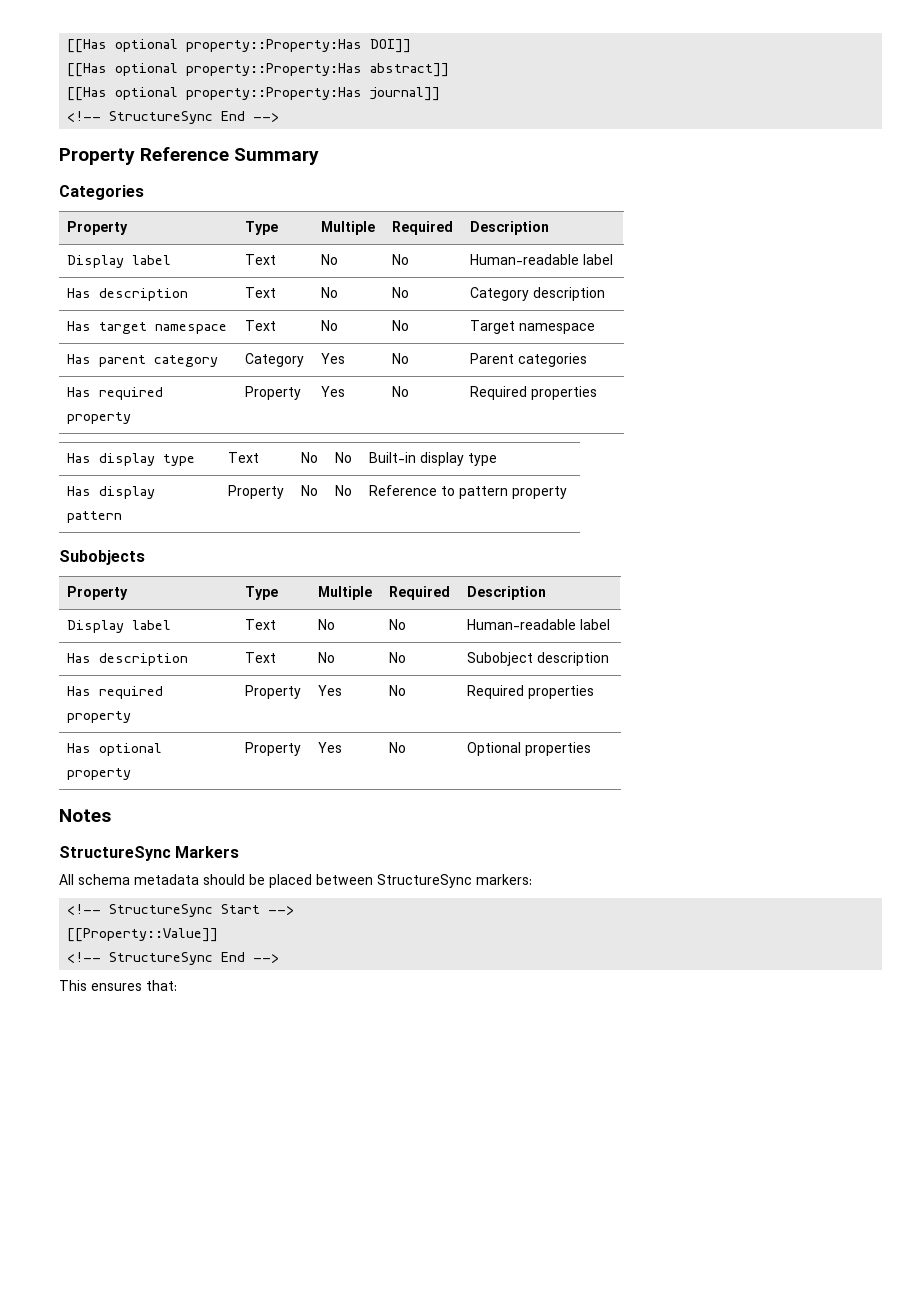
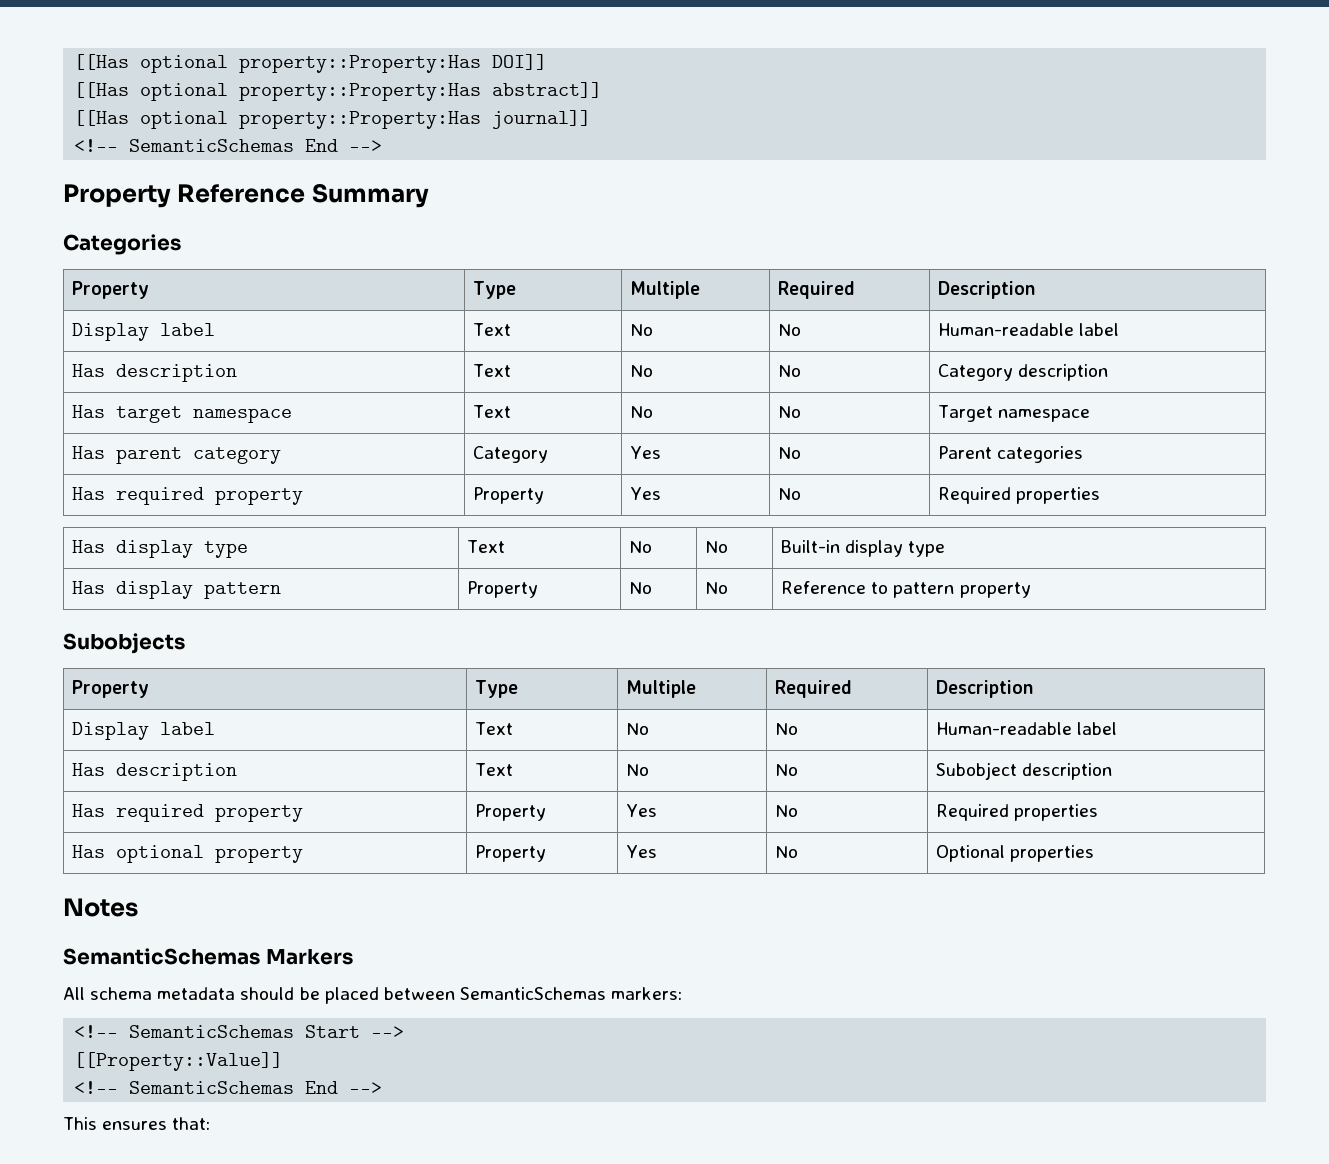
  [[Has optional property::Property:Has journal]]
- <!-- StructureSync End -->
+ <!-- SemanticSchemas End -->
- StructureSync Markers
+ SemanticSchemas Markers
- All schema metadata should be placed between StructureSync markers:
+ All schema metadata should be placed between SemanticSchemas markers:
- <!-- StructureSync Start -->
+ <!-- SemanticSchemas Start -->
  [[Property::Value]]
- <!-- StructureSync End -->
+ <!-- SemanticSchemas End -->

